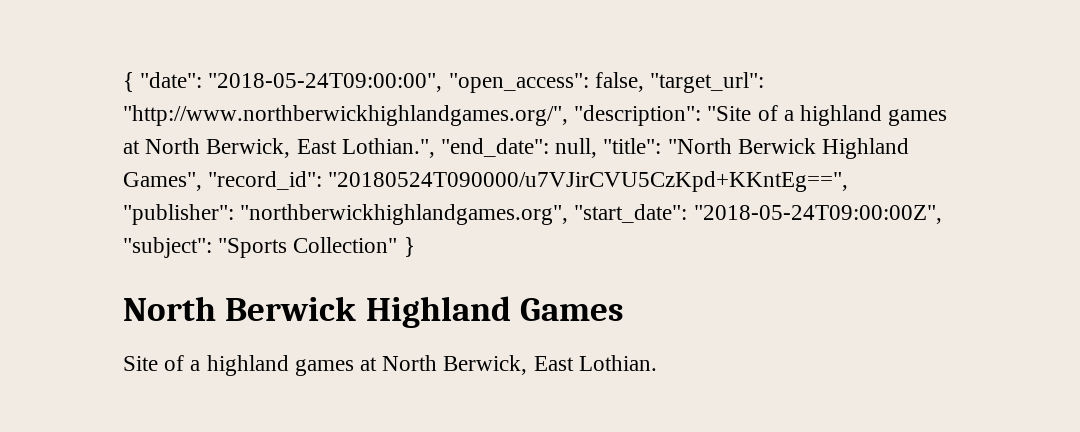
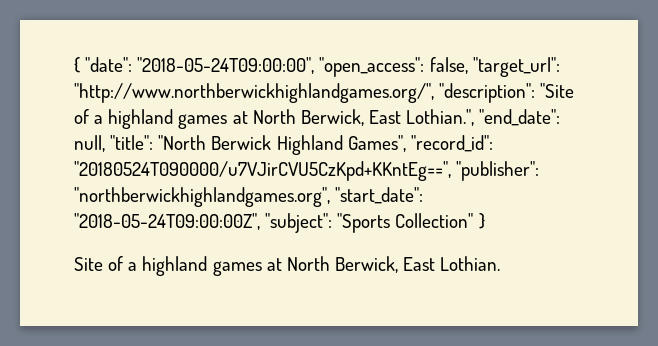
- North Berwick Highland Games

